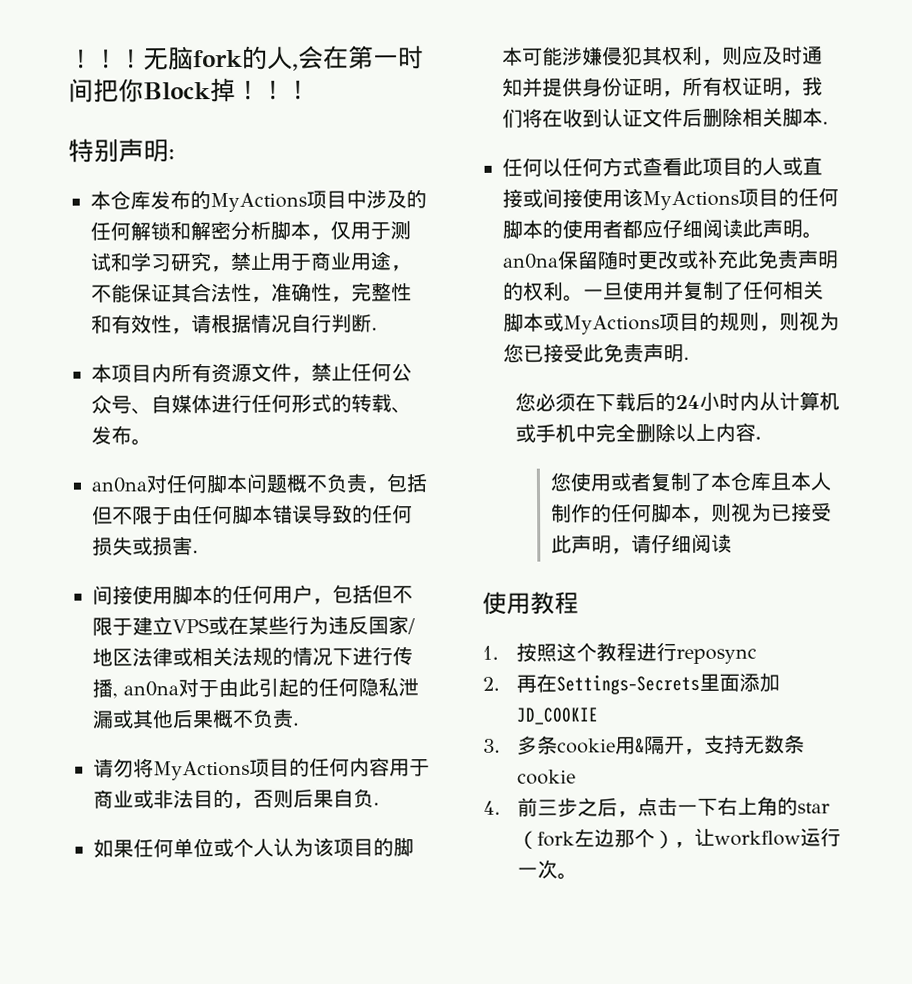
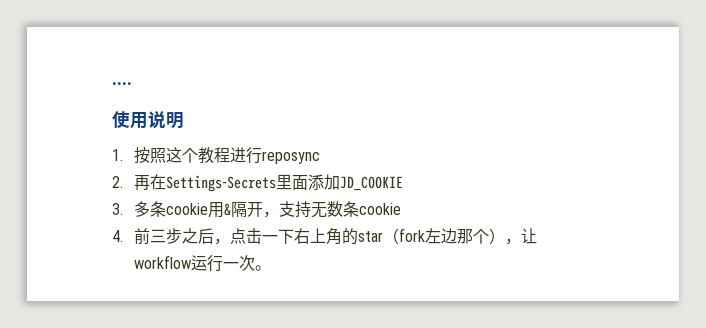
- ！！！无脑fork的人,会在第一时间把你Block掉！！！
- 特别声明:
- 本仓库发布的MyActions项目中涉及的任何解锁和解密分析脚本，仅用于测试和学习研究，禁止用于商业用途，不能保证其合法性，准确性，完整性和有效性，请根据情况自行判断.
- 本项目内所有资源文件，禁止任何公众号、自媒体进行任何形式的转载、发布。
- an0na对任何脚本问题概不负责，包括但不限于由任何脚本错误导致的任何损失或损害.
- 间接使用脚本的任何用户，包括但不限于建立VPS或在某些行为违反国家/地区法律或相关法规的情况下进行传播, an0na对于由此引起的任何隐私泄漏或其他后果概不负责.
- 请勿将MyActions项目的任何内容用于商业或非法目的，否则后果自负.
- 如果任何单位或个人认为该项目的脚本可能涉嫌侵犯其权利，则应及时通知并提供身份证明，所有权证明，我们将在收到认证文件后删除相关脚本.
- 任何以任何方式查看此项目的人或直接或间接使用该MyActions项目的任何脚本的使用者都应仔细阅读此声明。an0na保留随时更改或补充此免责声明的权利。一旦使用并复制了任何相关脚本或MyActions项目的规则，则视为您已接受此免责声明.
- 您必须在下载后的24小时内从计算机或手机中完全删除以上内容.
- 您使用或者复制了本仓库且本人制作的任何脚本，则视为已接受此声明，请仔细阅读
- 使用教程
+ ....
+ 使用说明

